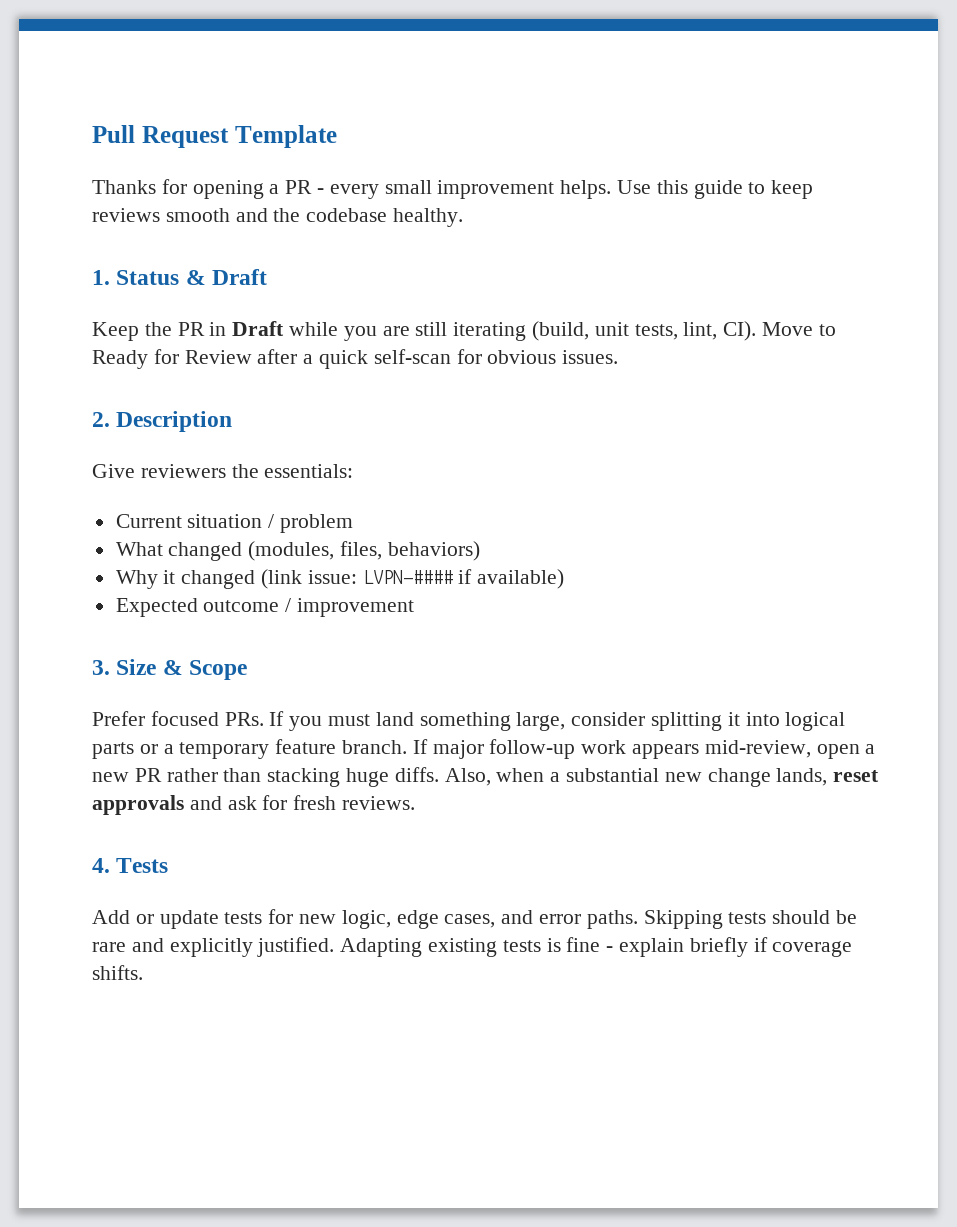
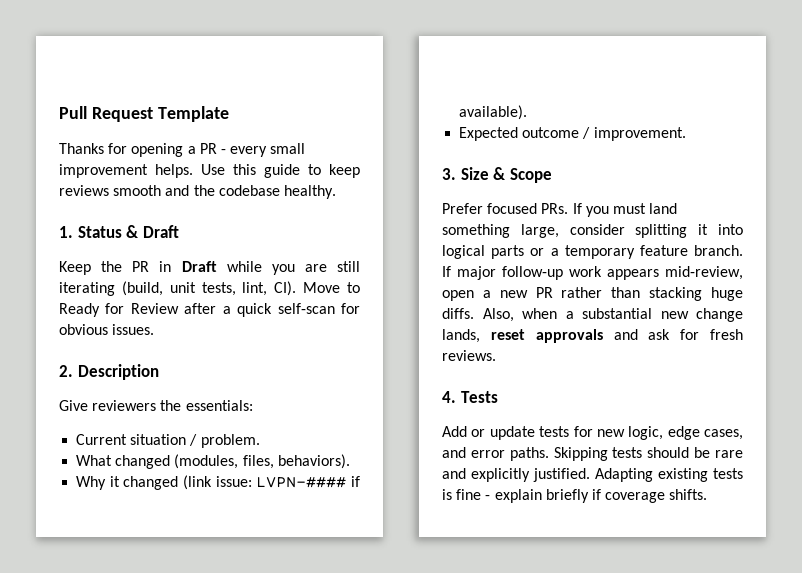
- Current situation / problem
+ Current situation / problem.
- What changed (modules, files, behaviors)
+ What changed (modules, files, behaviors).
- Why it changed (link issue: LVPN-#### if available)
+ Why it changed (link issue: LVPN-#### if available).
- Expected outcome / improvement
+ Expected outcome / improvement.

